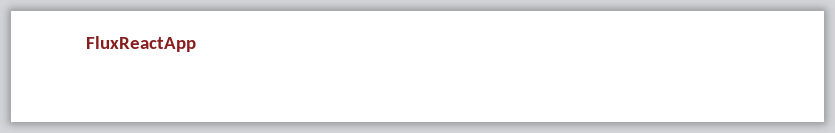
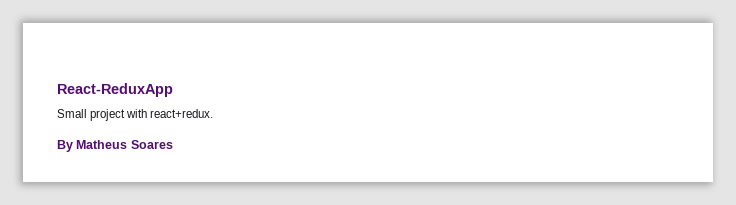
- FluxReactApp
+ React-ReduxApp
+ Small project with react+redux.
+ By Matheus Soares

